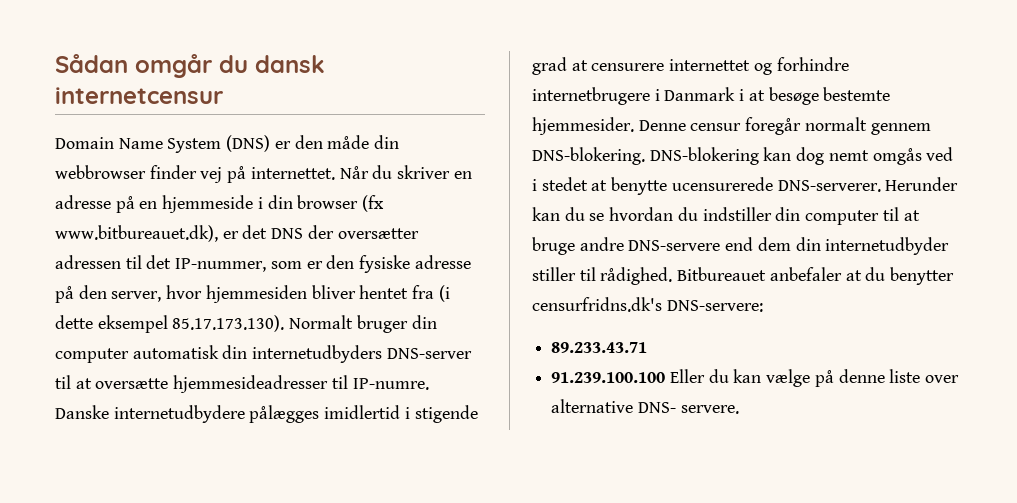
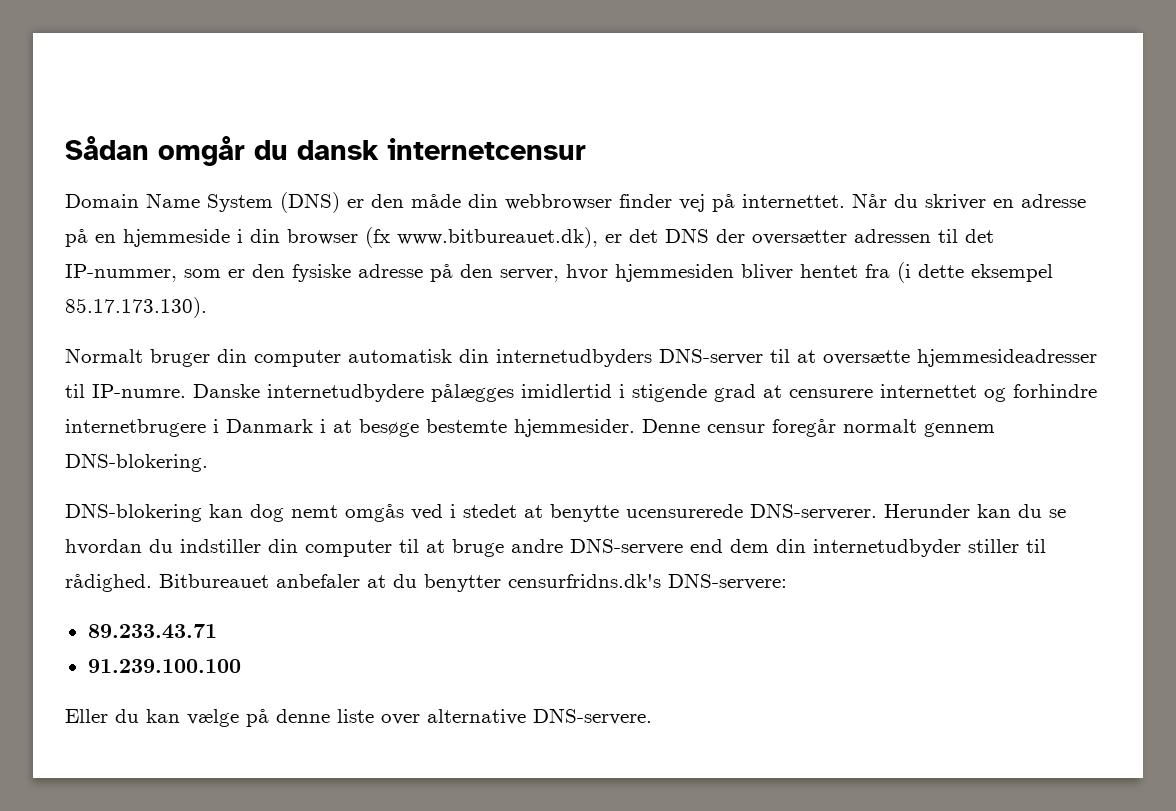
- Når du skriver en adresse på en hjemmeside i din browser (fx www.bitbureauet.dk), er det DNS der oversætter adressen til det IP-nummer, som er den fysiske adresse på den server, hvor hjemmesiden bliver hentet fra (i dette eksempel 85.17.173.130). Normalt bruger din computer automatisk din internetudbyders DNS-server til at oversætte hjemmesideadresser til IP-numre.
+ Når du skriver en adresse på en hjemmeside i din browser (fx www.bitbureauet.dk), er det DNS der oversætter adressen til det IP-nummer, som er den fysiske adresse på den server, hvor hjemmesiden bliver hentet fra (i dette eksempel 85.17.173.130).
+ Normalt bruger din computer automatisk din internetudbyders DNS-server til at oversætte hjemmesideadresser til IP-numre.
- Denne censur foregår normalt gennem DNS-blokering. DNS-blokering kan dog nemt omgås ved i stedet at benytte ucensurerede DNS-serverer.
+ Denne censur foregår normalt gennem DNS-blokering.
+ DNS-blokering kan dog nemt omgås ved i stedet at benytte ucensurerede DNS-serverer.
- 91.239.100.100 Eller du kan vælge på denne liste over alternative DNS- servere.
+ 91.239.100.100
+ Eller du kan vælge på denne liste over alternative DNS-servere.

